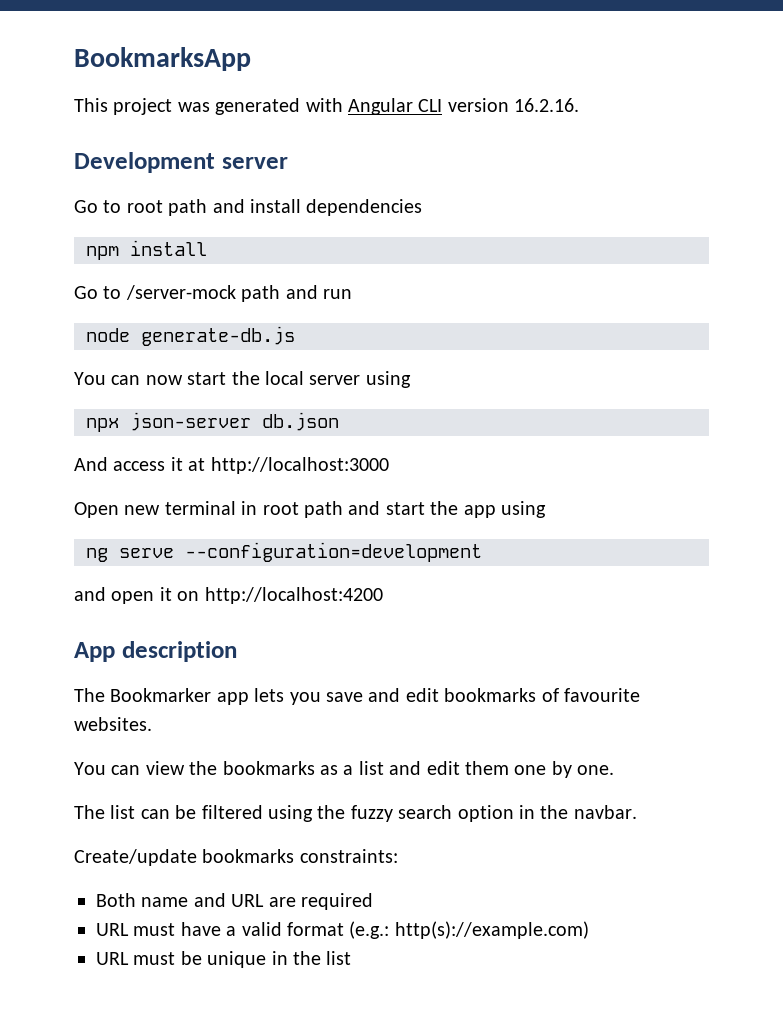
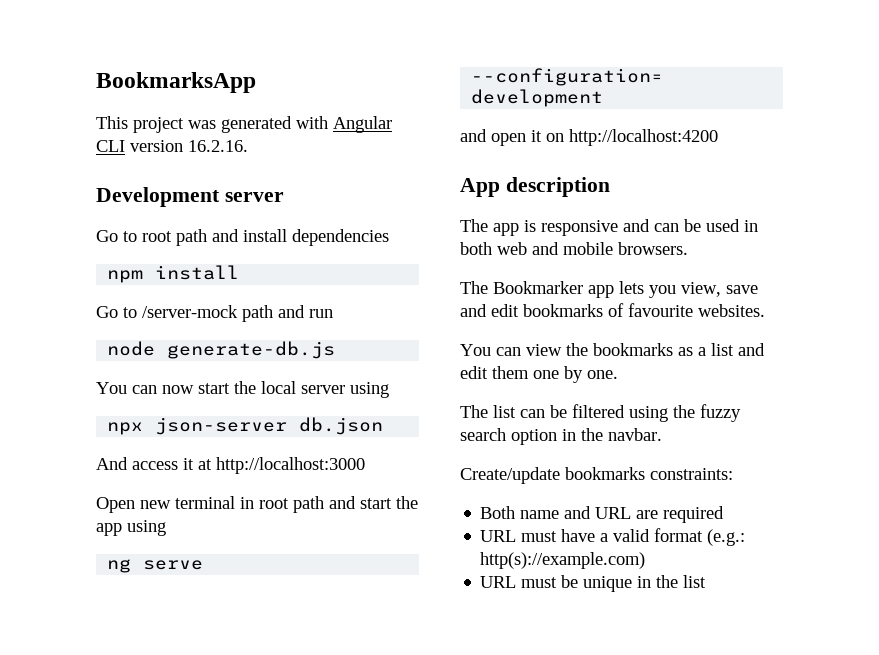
+ The app is responsive and can be used in both web and mobile browsers.
- The Bookmarker app lets you save and edit bookmarks of favourite websites.
+ The Bookmarker app lets you view, save and edit bookmarks of favourite websites.

